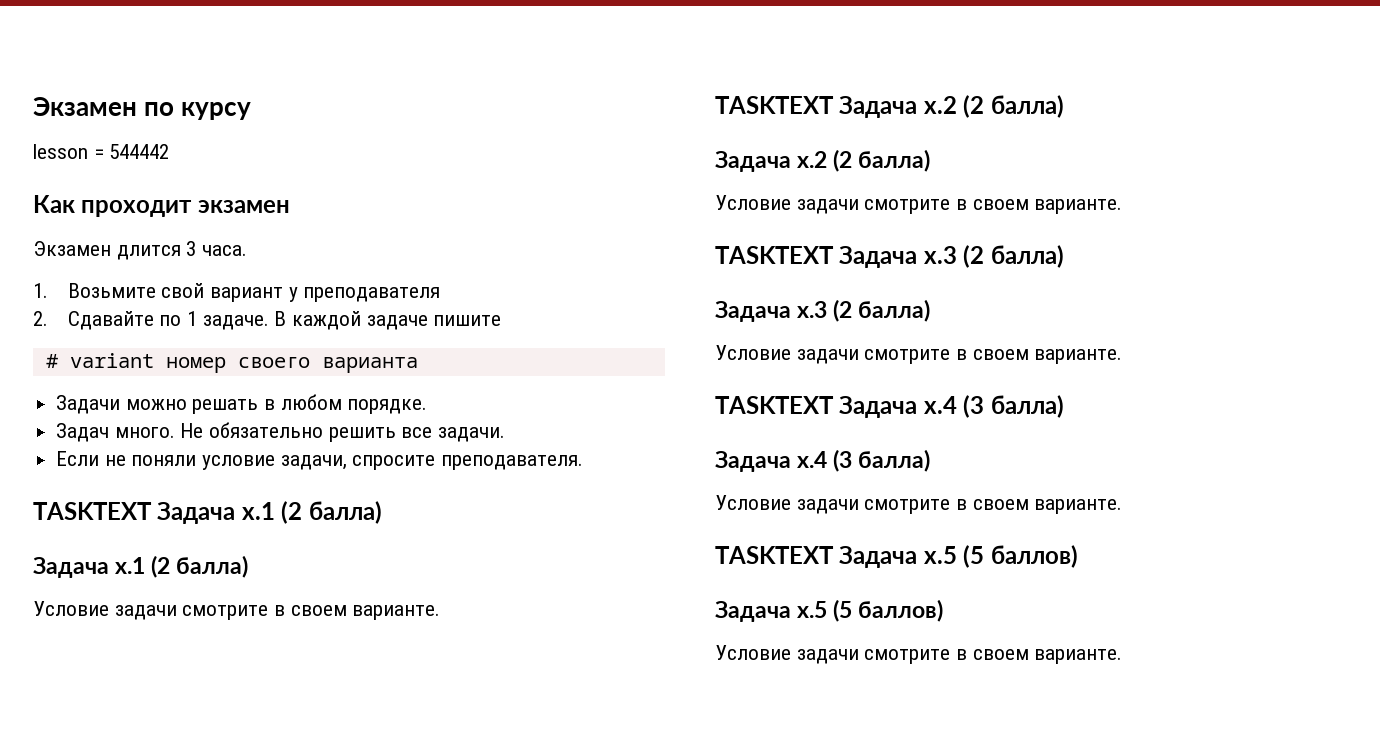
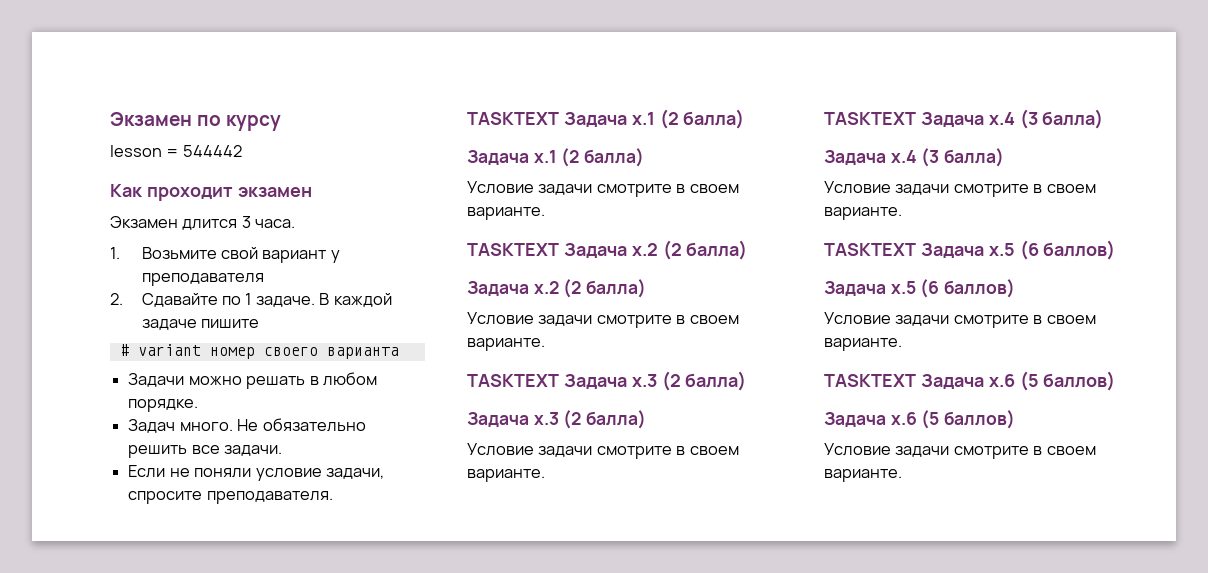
- TASKTEXT Задача x.5 (5 баллов)
- Задача x.5 (5 баллов)
+ TASKTEXT Задача x.5 (6 баллов)
+ Задача x.5 (6 баллов)
+ Условие задачи смотрите в своем варианте.
+ TASKTEXT Задача x.6 (5 баллов)
+ Задача x.6 (5 баллов)

